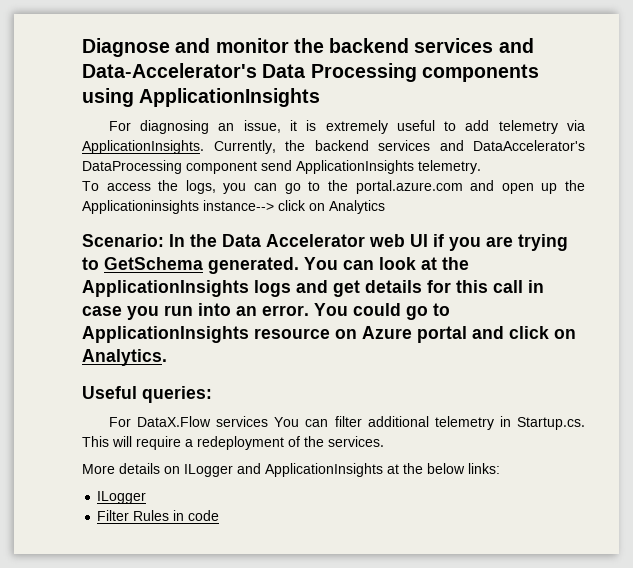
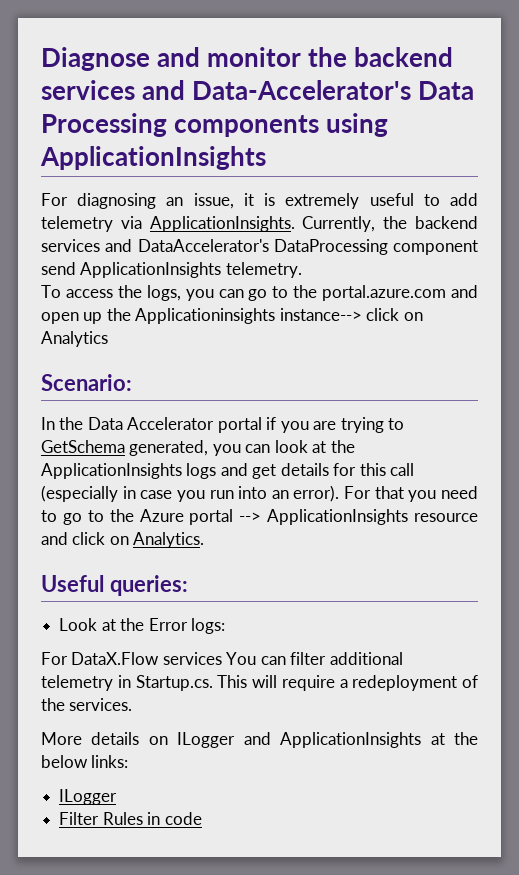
- Scenario: In the Data Accelerator web UI if you are trying to GetSchema generated. You can look at the ApplicationInsights logs and get details for this call in case you run into an error. You could go to ApplicationInsights resource on Azure portal and click on Analytics.
+ Scenario:
+ In the Data Accelerator portal if you are trying to GetSchema generated, you can look at the ApplicationInsights logs and get details for this call (especially in case you run into an error). For that you need to go to the Azure portal --> ApplicationInsights resource and click on Analytics.
+ Look at the Error logs:

